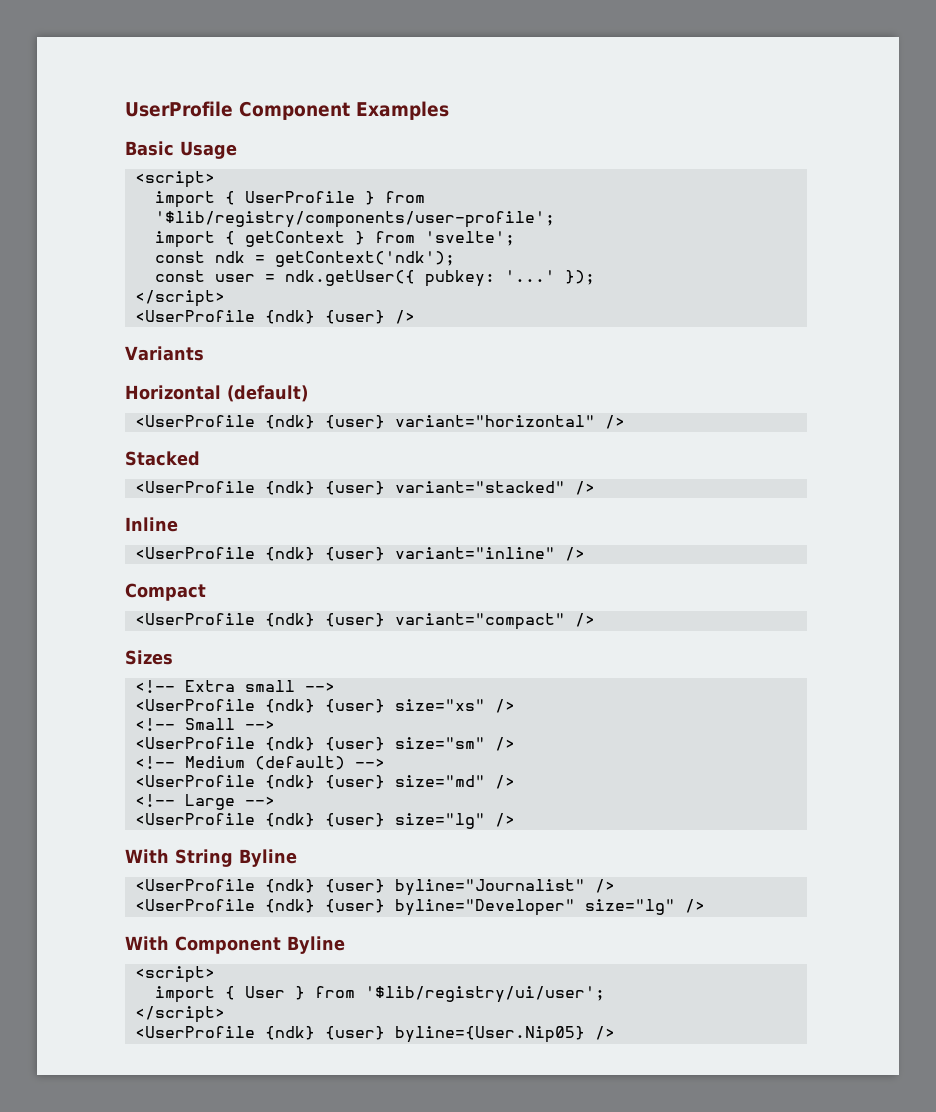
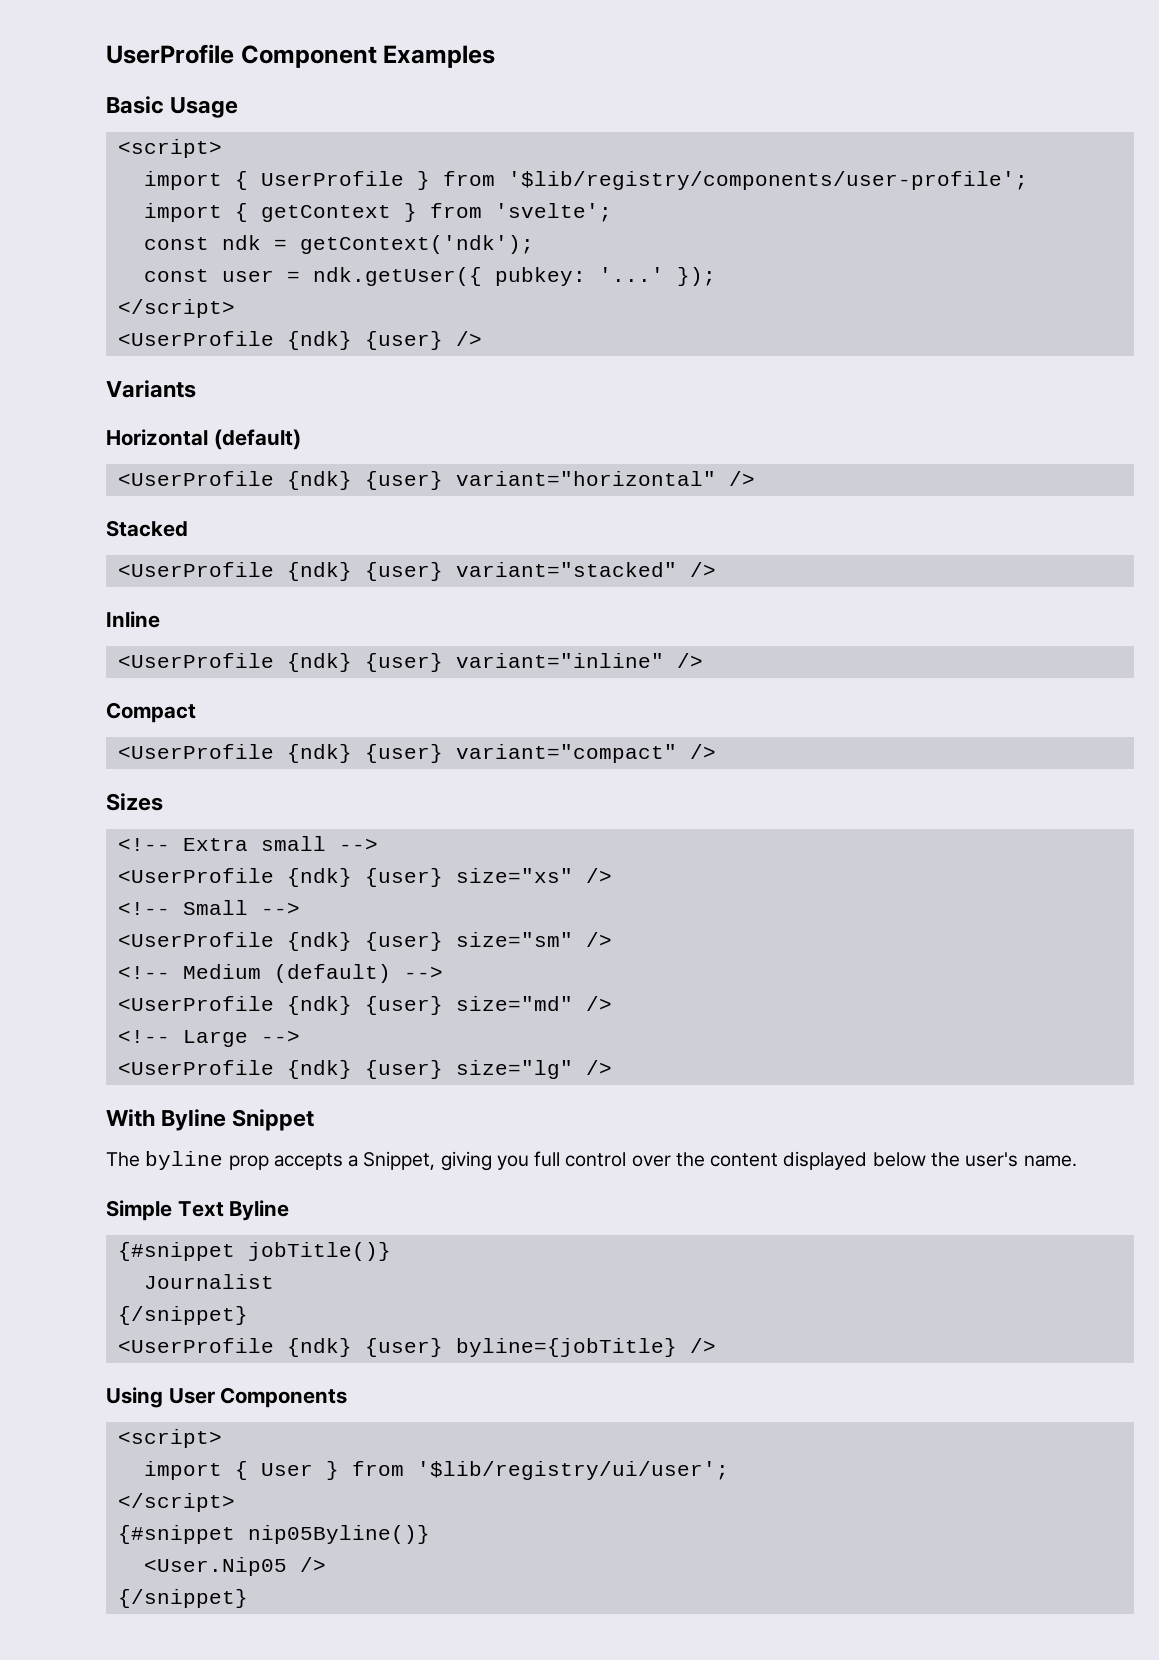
- With String Byline
- <UserProfile {ndk} {user} byline="Journalist" />
- <UserProfile {ndk} {user} byline="Developer" size="lg" />
- With Component Byline
+ With Byline Snippet
+ The byline prop accepts a Snippet, giving you full control over the content displayed below the user's name.
+ Simple Text Byline
+ {#snippet jobTitle()}
+ Journalist
+ {/snippet}
+ <UserProfile {ndk} {user} byline={jobTitle} />
+ Using User Components
- <UserProfile {ndk} {user} byline={User.Nip05} />
+ {#snippet nip05Byline()}
+ <User.Nip05 />
+ {/snippet}

